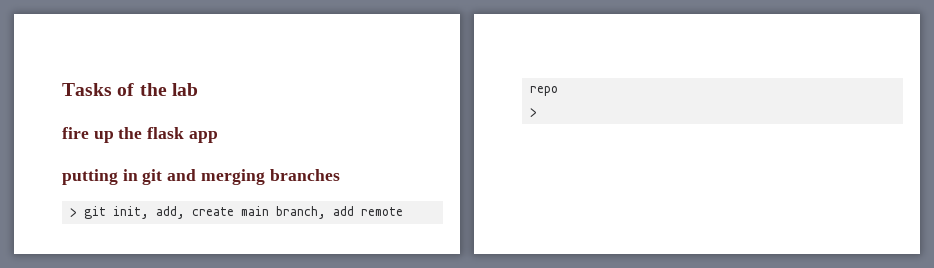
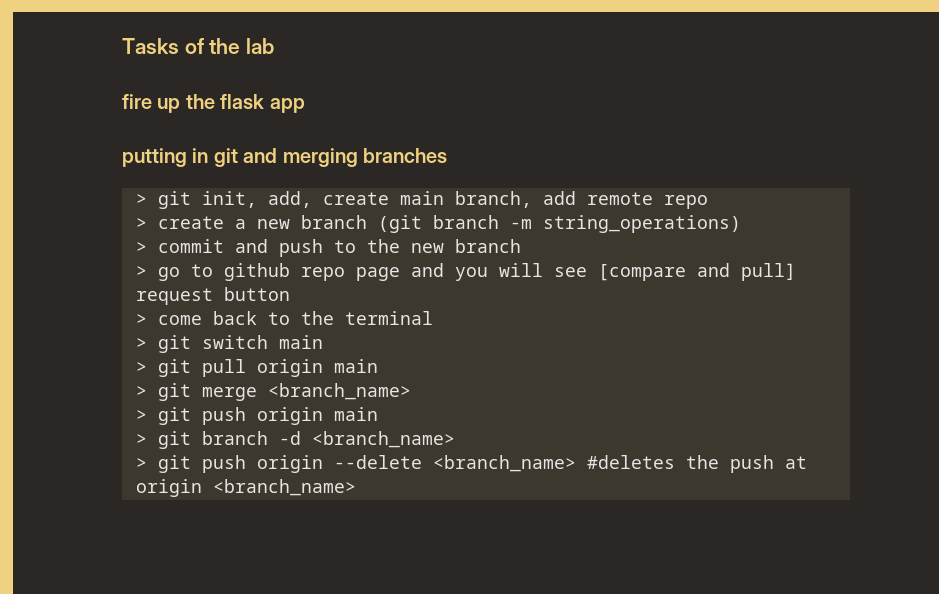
  > git init, add, create main branch, add remote repo
- >
+ > create a new branch (git branch -m string_operations)
+ > commit and push to the new branch
+ > go to github repo page and you will see [compare and pull] request button
+ > come back to the terminal
+ > git switch main
+ > git pull origin main
+ > git merge <branch_name>
+ > git push origin main
+ > git branch -d <branch_name>
+ > git push origin --delete <branch_name> #deletes the push at origin <branch_name>

